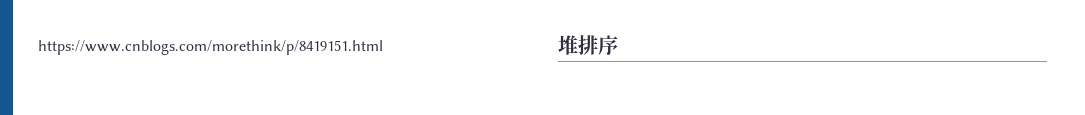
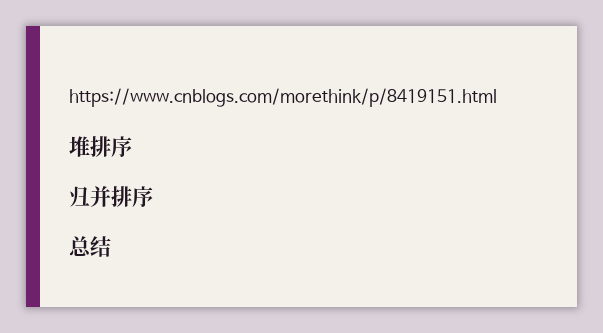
+ 归并排序
+ 总结

